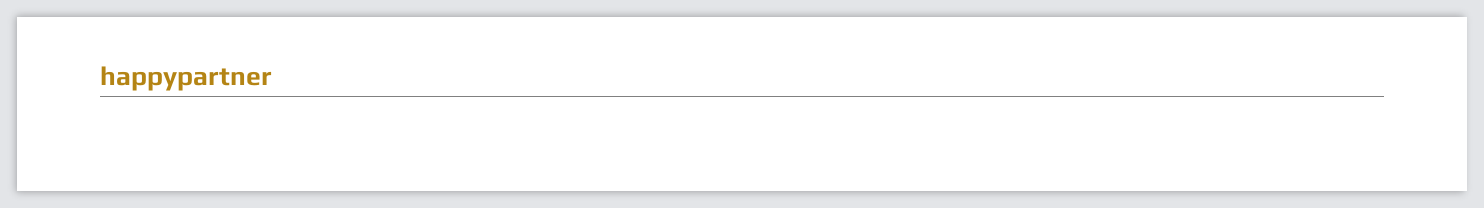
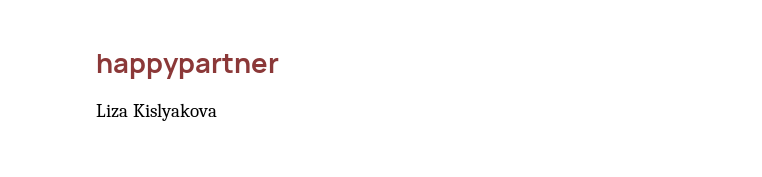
+ Liza Kislyakova

